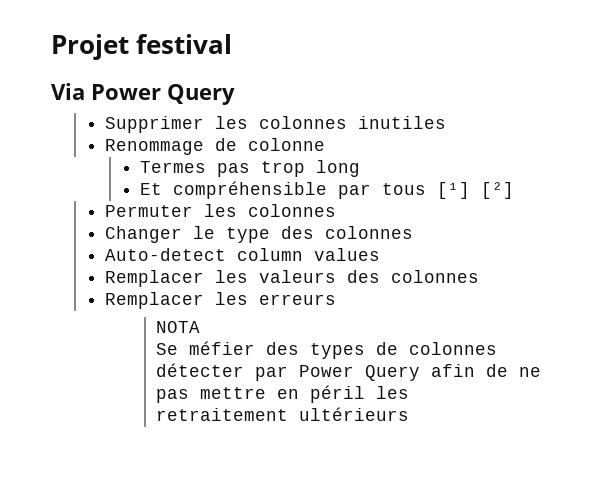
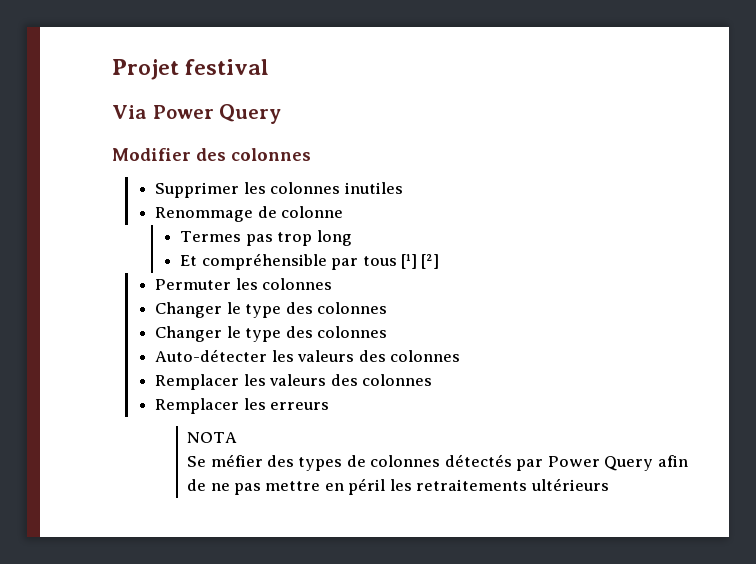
+ Modifier des colonnes
  Permuter les colonnes
  Changer le type des colonnes
- Auto-detect column values
+ Changer le type des colonnes
+ Auto-détecter les valeurs des colonnes
- Se méfier des types de colonnes détecter par Power Query afin de ne pas mettre en péril les retraitement ultérieurs
+ Se méfier des types de colonnes détectés par Power Query afin de ne pas mettre en péril les retraitements ultérieurs

